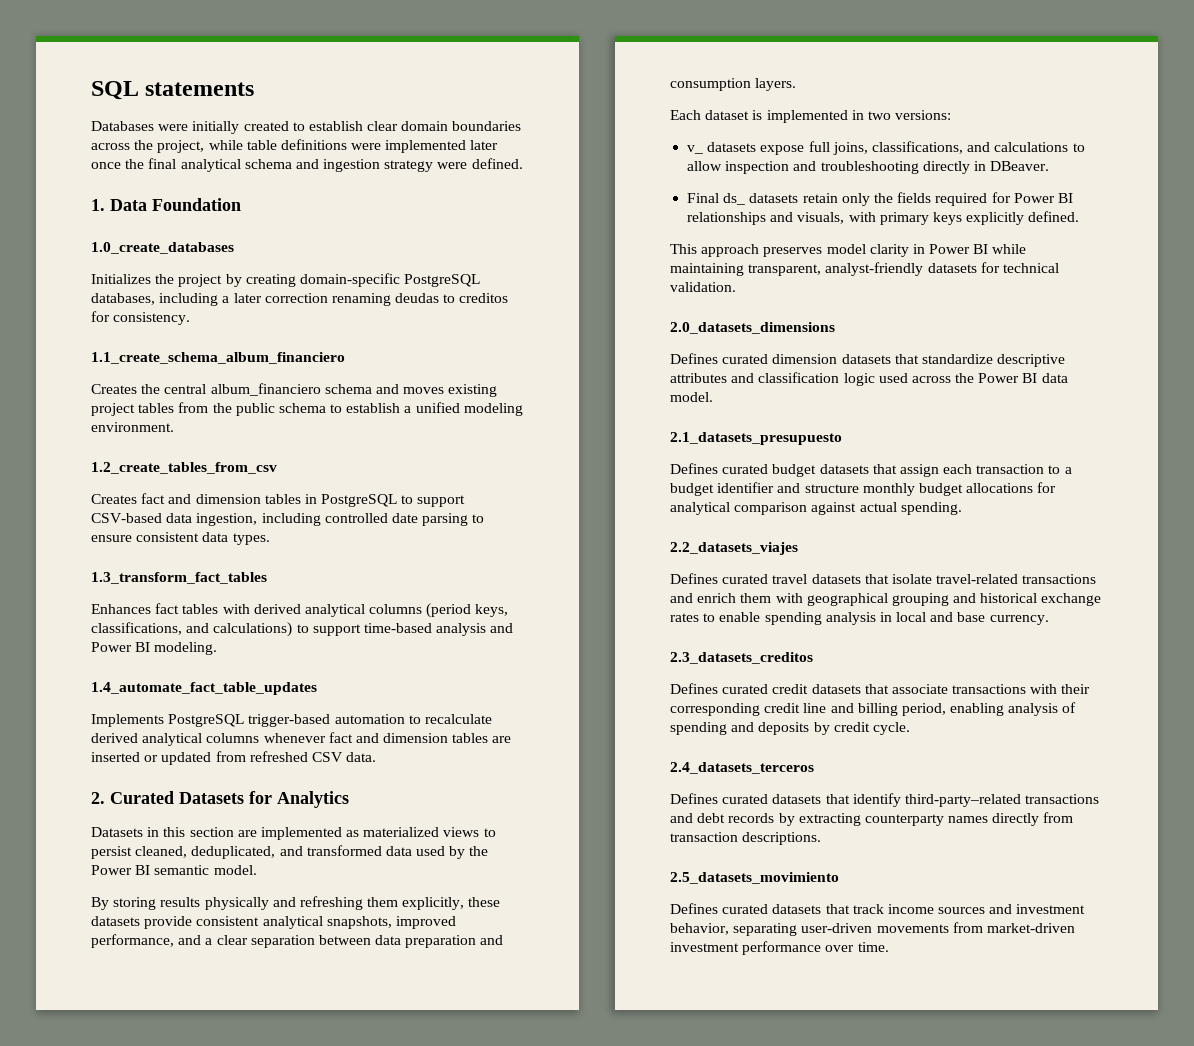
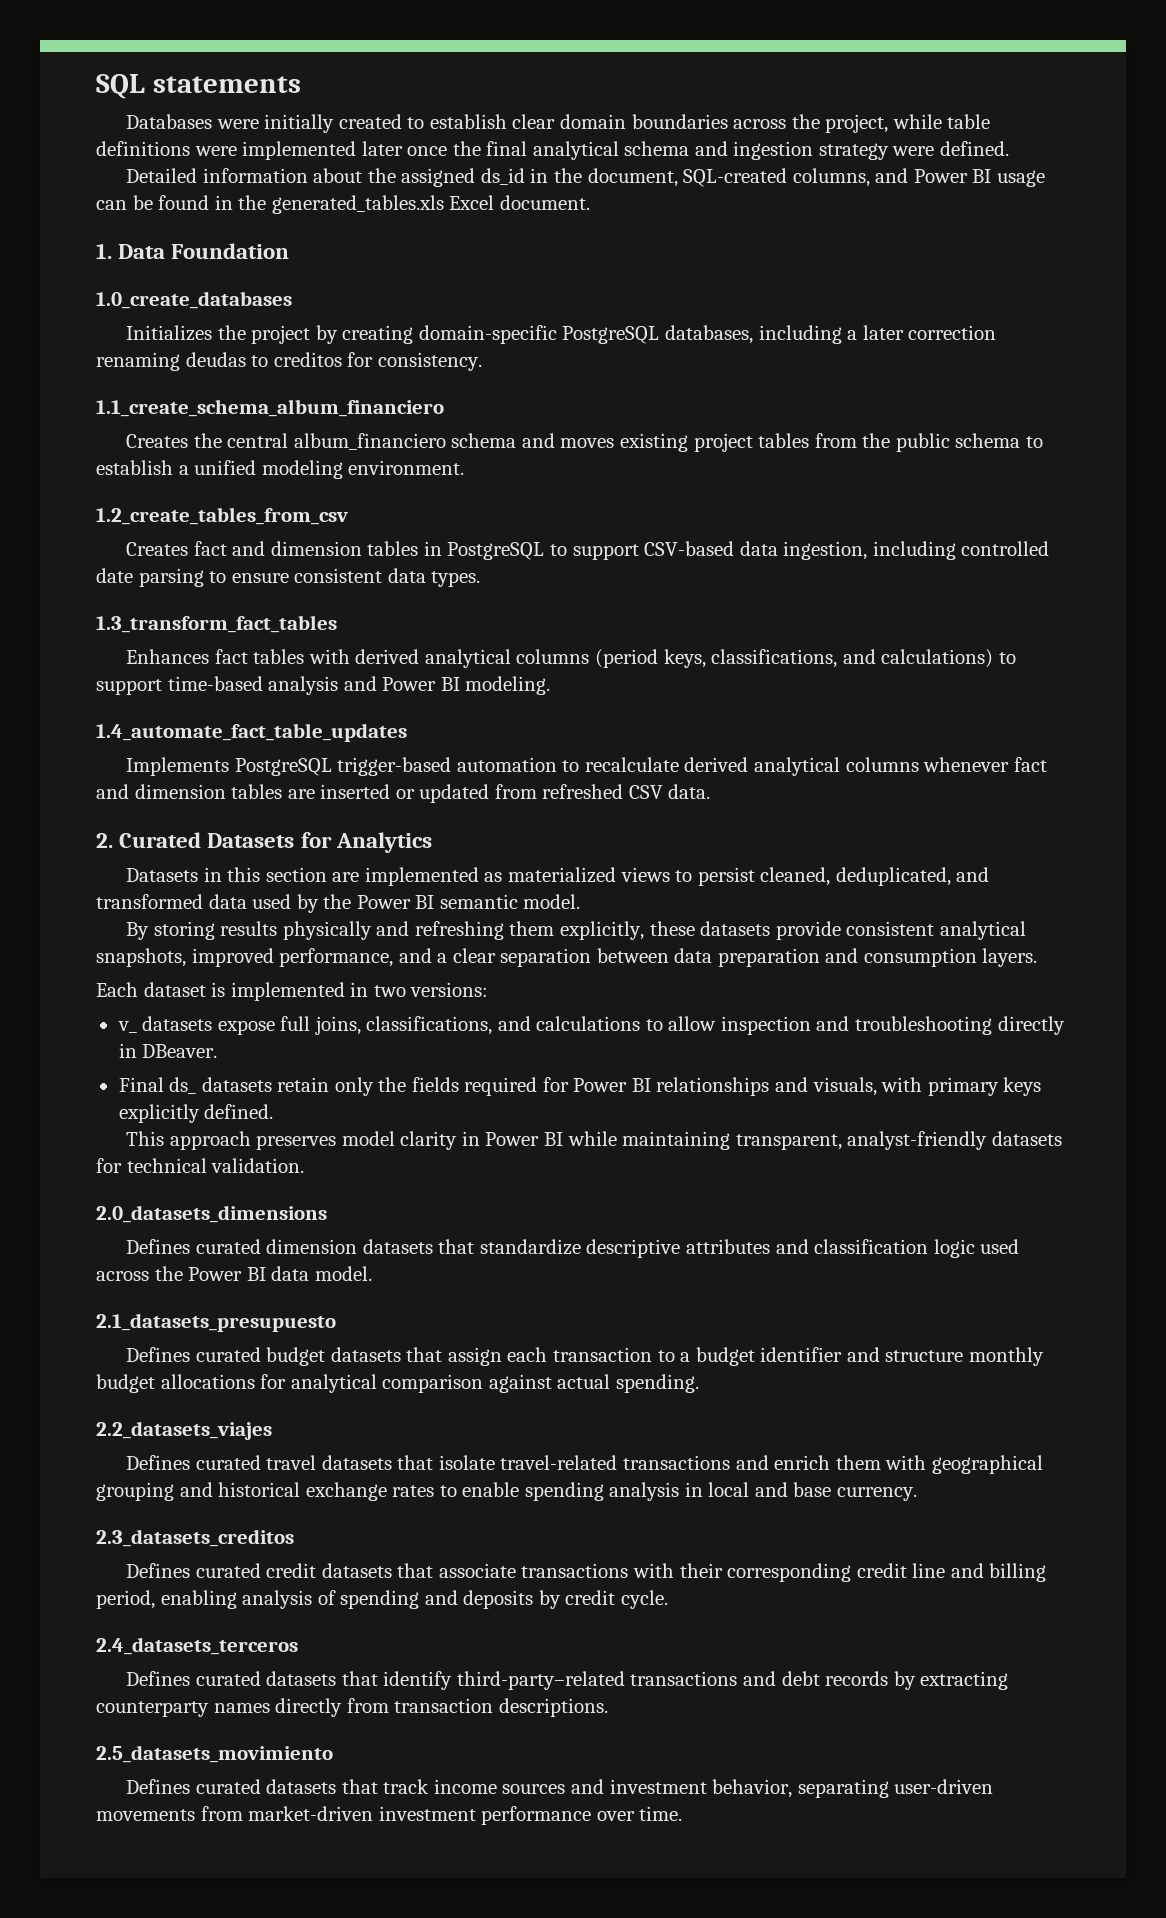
+ Detailed information about the assigned ds_id in the document, SQL-created columns, and Power BI usage can be found in the generated_tables.xls Excel document.

